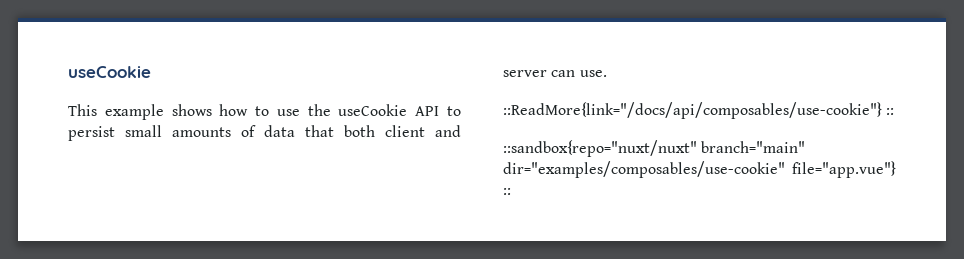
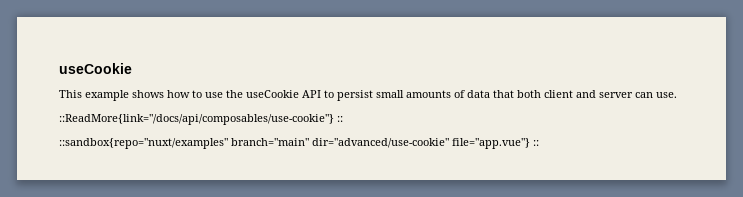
- ::sandbox{repo="nuxt/nuxt" branch="main" dir="examples/composables/use-cookie" file="app.vue"} ::
+ ::sandbox{repo="nuxt/examples" branch="main" dir="advanced/use-cookie" file="app.vue"} ::

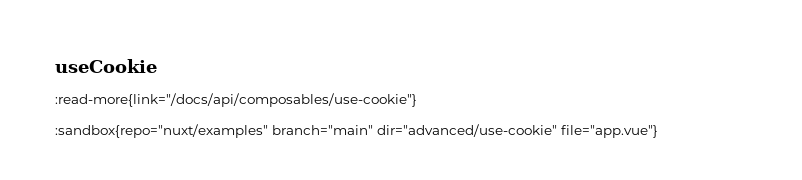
- This example shows how to use the useCookie API to persist small amounts of data that both client and server can use.
- ::ReadMore{link="/docs/api/composables/use-cookie"} ::
- ::sandbox{repo="nuxt/examples" branch="main" dir="advanced/use-cookie" file="app.vue"} ::
+ :read-more{link="/docs/api/composables/use-cookie"}
+ :sandbox{repo="nuxt/examples" branch="main" dir="advanced/use-cookie" file="app.vue"}

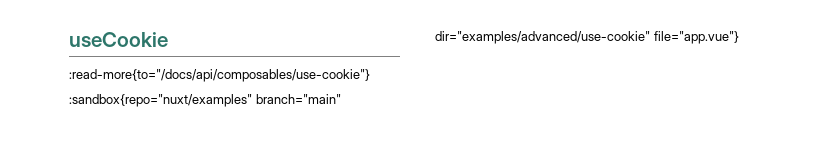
- :read-more{link="/docs/api/composables/use-cookie"}
+ :read-more{to="/docs/api/composables/use-cookie"}
- :sandbox{repo="nuxt/examples" branch="main" dir="advanced/use-cookie" file="app.vue"}
+ :sandbox{repo="nuxt/examples" branch="main" dir="examples/advanced/use-cookie" file="app.vue"}

